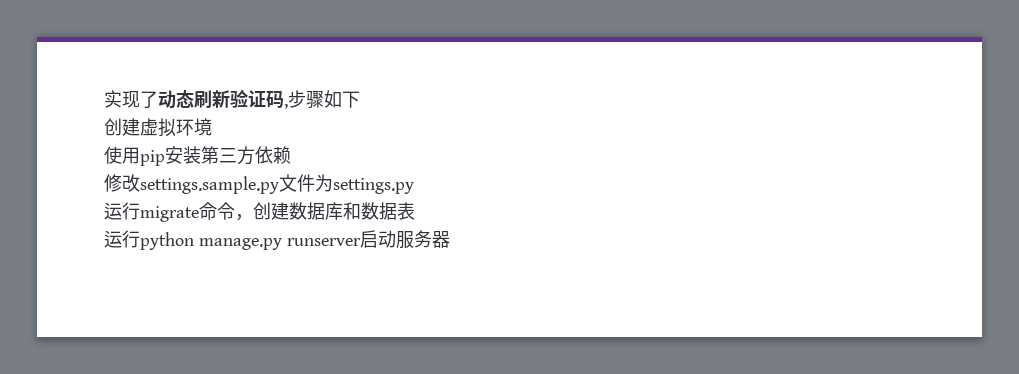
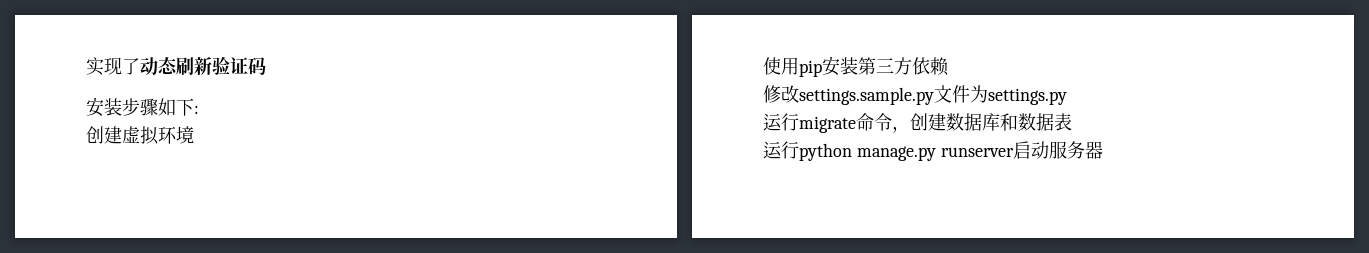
- 实现了动态刷新验证码,步骤如下
+ 实现了动态刷新验证码
+ 安装步骤如下:

